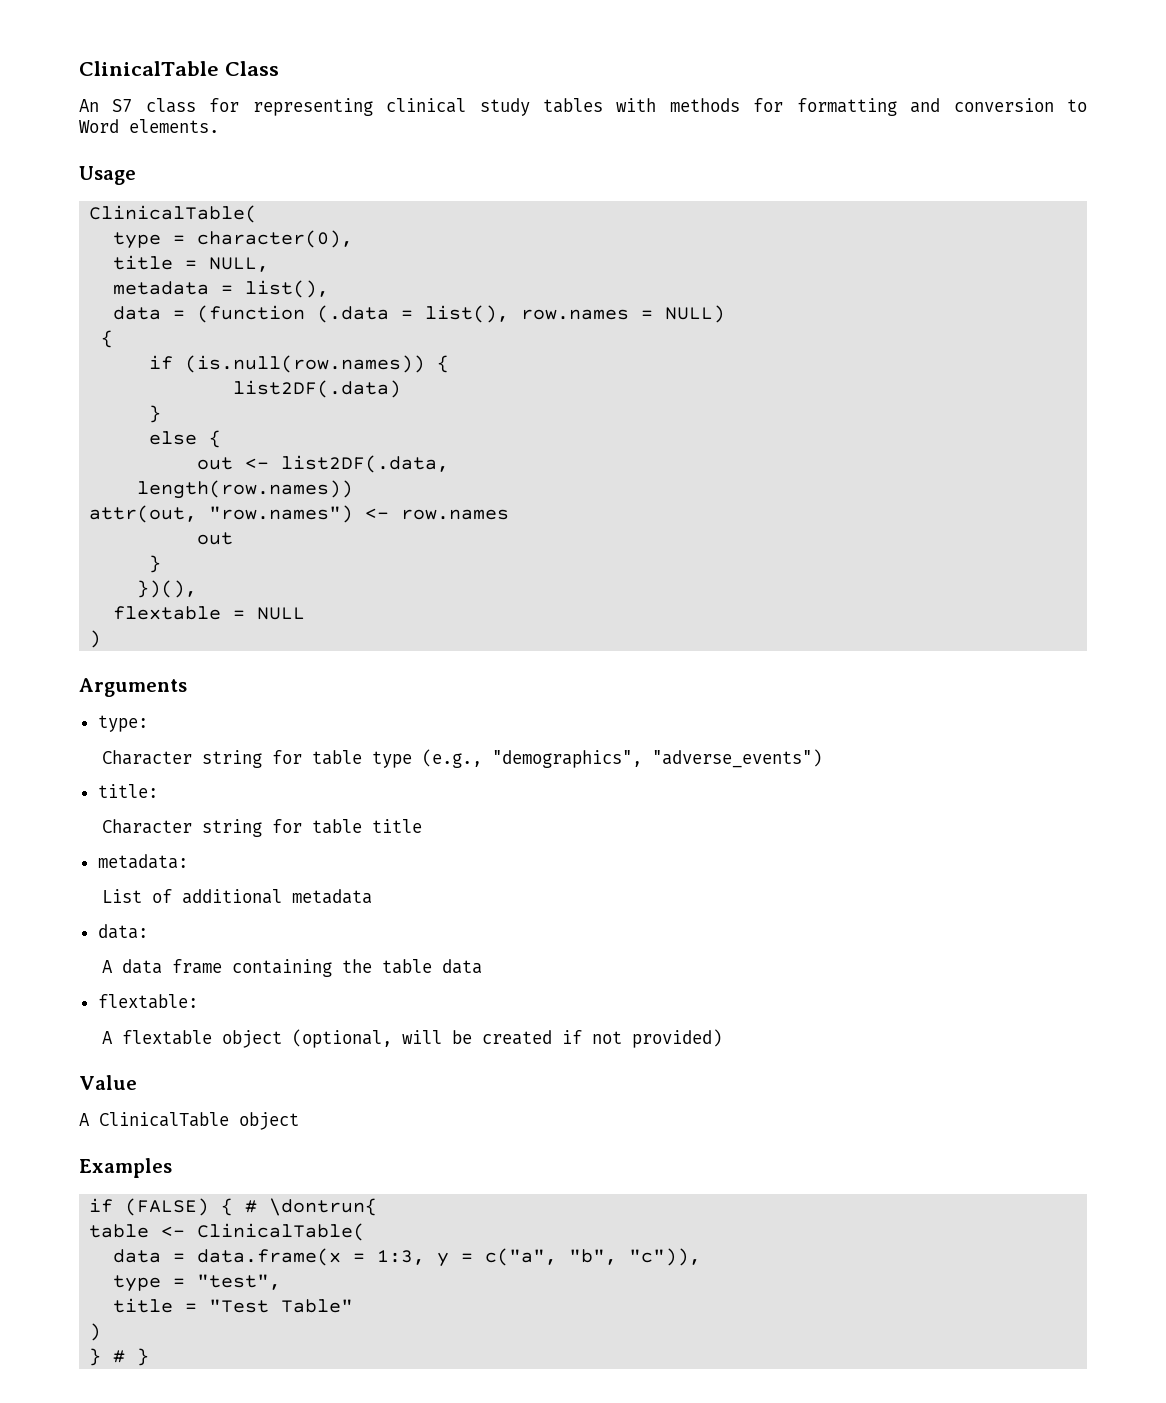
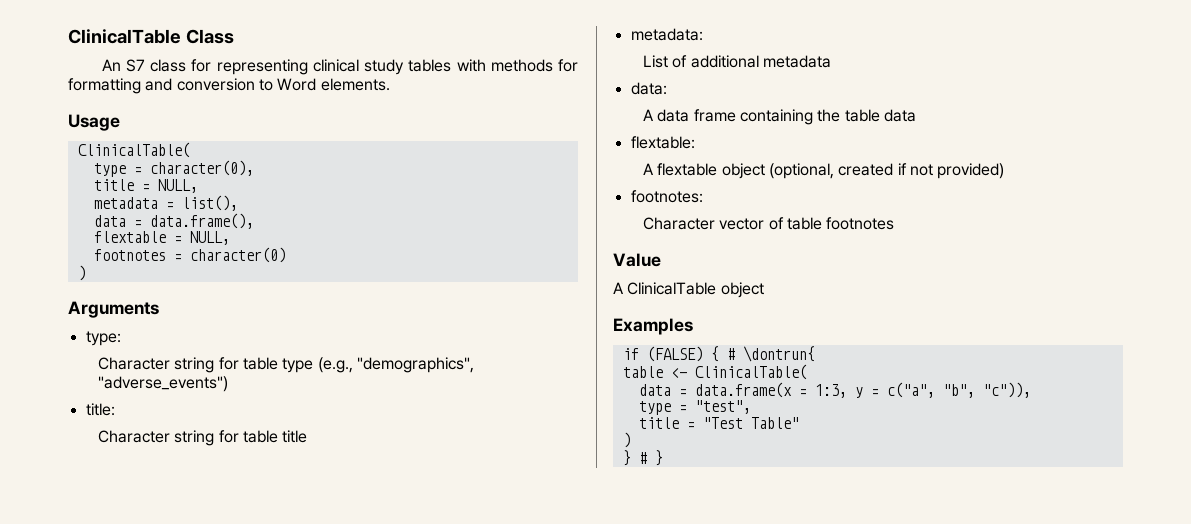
- data = (function (.data = list(), row.names = NULL)
- {
- if (is.null(row.names)) {
- list2DF(.data)
- }
- else {
- out <- list2DF(.data,
- length(row.names))
- attr(out, "row.names") <- row.names
- out
- }
- })(),
- flextable = NULL
+ data = data.frame(),
+ flextable = NULL,
+ footnotes = character(0)
- A flextable object (optional, will be created if not provided)
+ A flextable object (optional, created if not provided)
+ footnotes:
+ Character vector of table footnotes

